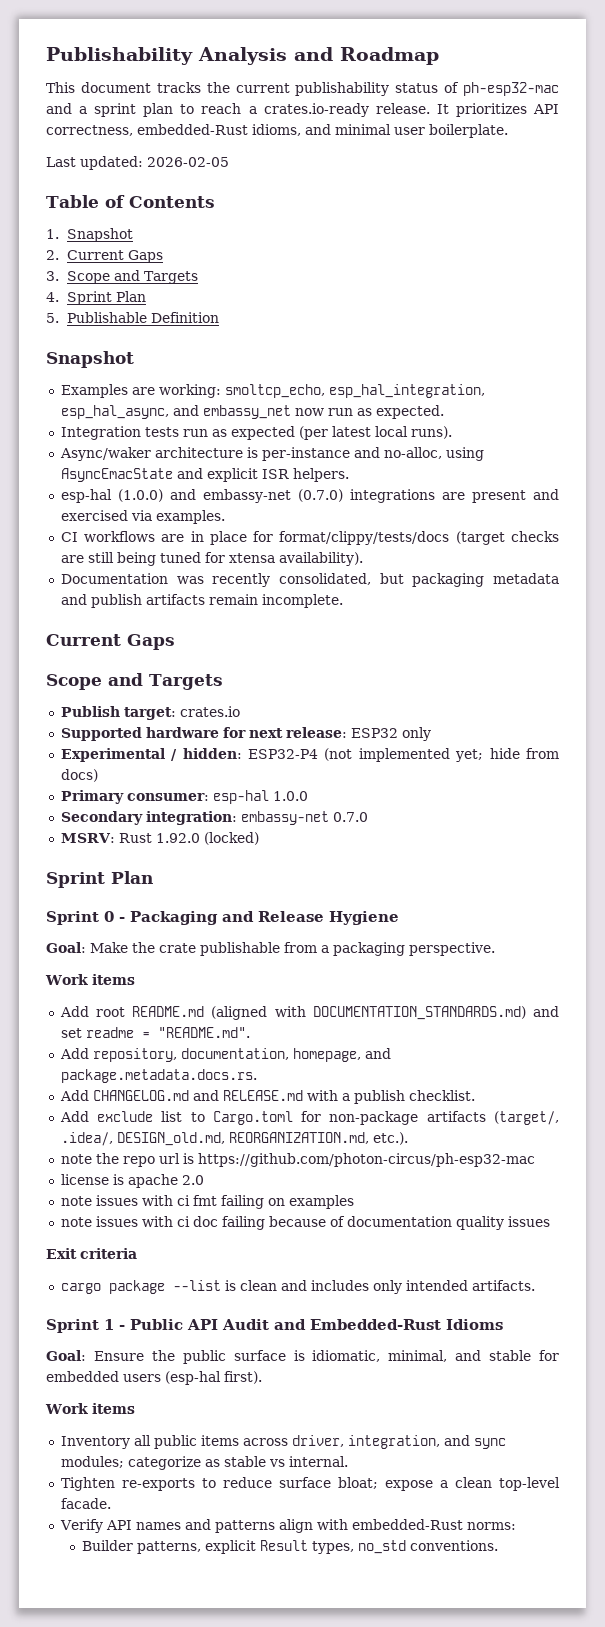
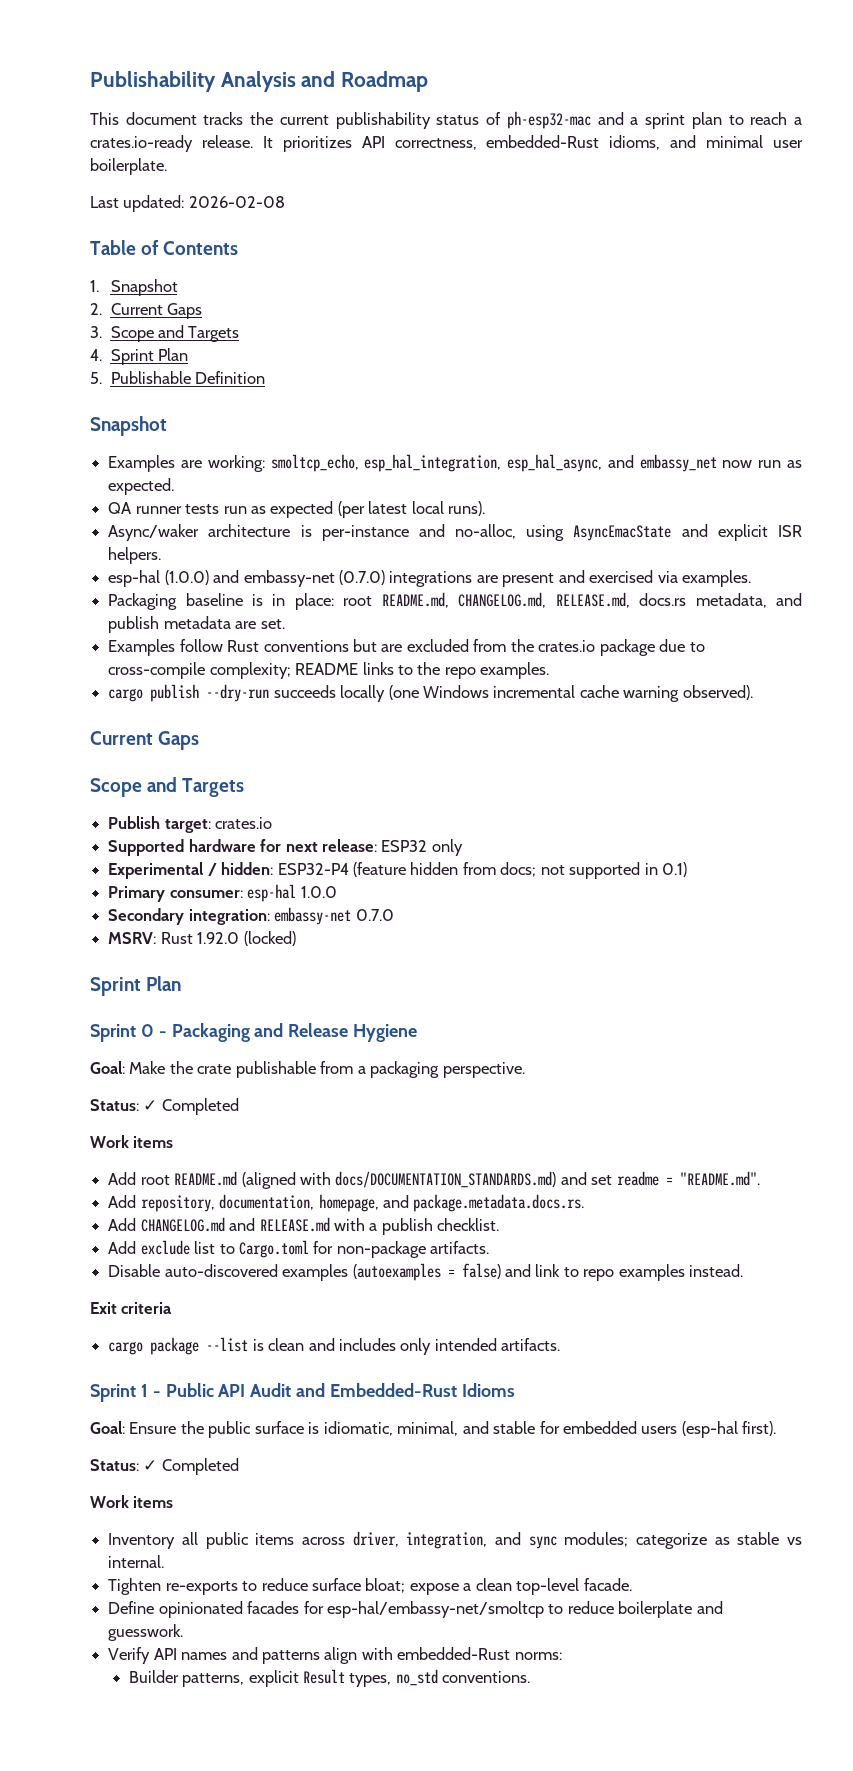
- Last updated: 2026-02-05
+ Last updated: 2026-02-08
- Integration tests run as expected (per latest local runs).
+ QA runner tests run as expected (per latest local runs).
- CI workflows are in place for format/clippy/tests/docs (target checks are still being tuned for xtensa availability).
- Documentation was recently consolidated, but packaging metadata and publish artifacts remain incomplete.
+ Packaging baseline is in place: root README.md, CHANGELOG.md, RELEASE.md, docs.rs metadata, and publish metadata are set.
+ Examples follow Rust conventions but are excluded from the crates.io package due to cross-compile complexity; README links to the repo examples.
+ cargo publish --dry-run succeeds locally (one Windows incremental cache warning observed).
- Experimental / hidden: ESP32-P4 (not implemented yet; hide from docs)
+ Experimental / hidden: ESP32-P4 (feature hidden from docs; not supported in 0.1)
  Goal: Make the crate publishable from a packaging perspective.
+ Status: ✓ Completed
- Add root README.md (aligned with DOCUMENTATION_STANDARDS.md) and set readme = "README.md".
+ Add root README.md (aligned with docs/DOCUMENTATION_STANDARDS.md) and set readme = "README.md".
- Add exclude list to Cargo.toml for non-package artifacts (target/, .idea/, DESIGN_old.md, REORGANIZATION.md, etc.).
- note the repo url is https://github.com/photon-circus/ph-esp32-mac
- license is apache 2.0
- note issues with ci fmt failing on examples
- note issues with ci doc failing because of documentation quality issues
+ Add exclude list to Cargo.toml for non-package artifacts.
+ Disable auto-discovered examples (autoexamples = false) and link to repo examples instead.
  Goal: Ensure the public surface is idiomatic, minimal, and stable for embedded users (esp-hal first).
+ Status: ✓ Completed
+ Define opinionated facades for esp-hal/embassy-net/smoltcp to reduce boilerplate and guesswork.

